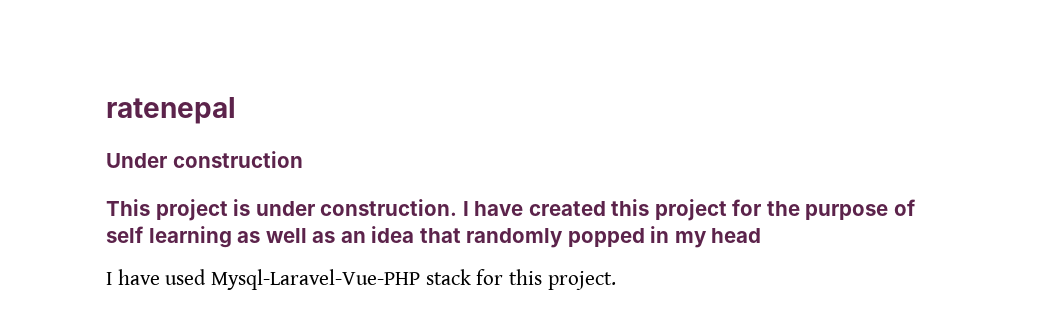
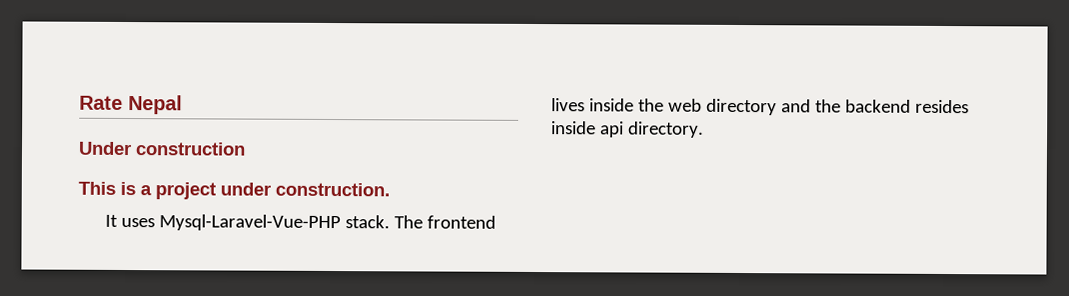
- ratenepal
+ Rate Nepal
- This project is under construction. I have created this project for the purpose of self learning as well as an idea that randomly popped in my head
- I have used Mysql-Laravel-Vue-PHP stack for this project.
+ This is a project under construction.
+ It uses Mysql-Laravel-Vue-PHP stack. The frontend lives inside the web directory and the backend resides inside api directory.

